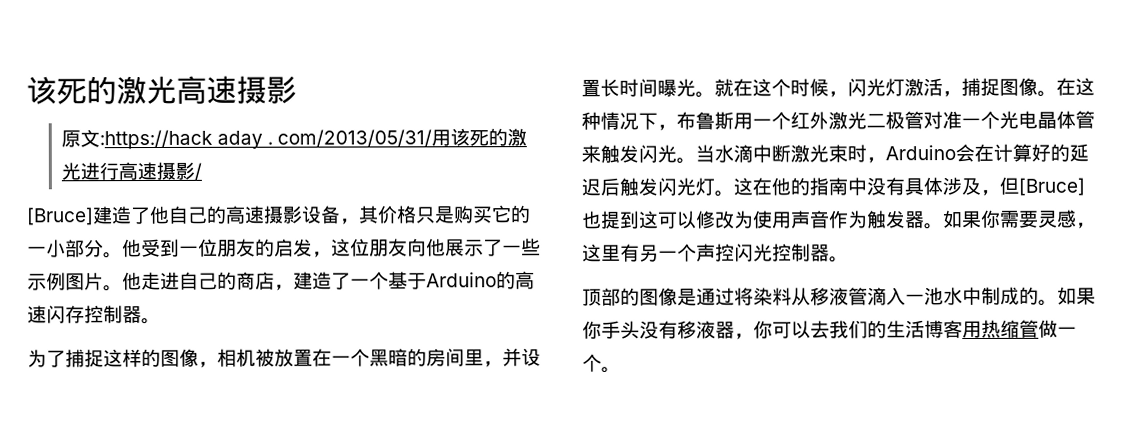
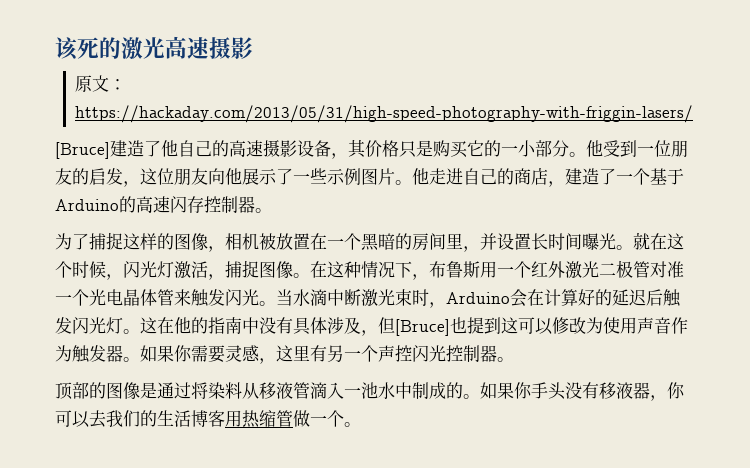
- 原文:https://hack aday . com/2013/05/31/用该死的激光进行高速摄影/
+ 原文：https://hackaday.com/2013/05/31/high-speed-photography-with-friggin-lasers/

